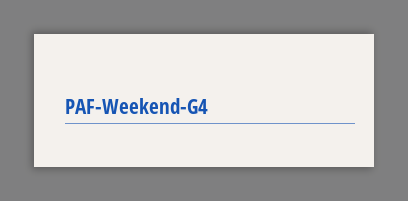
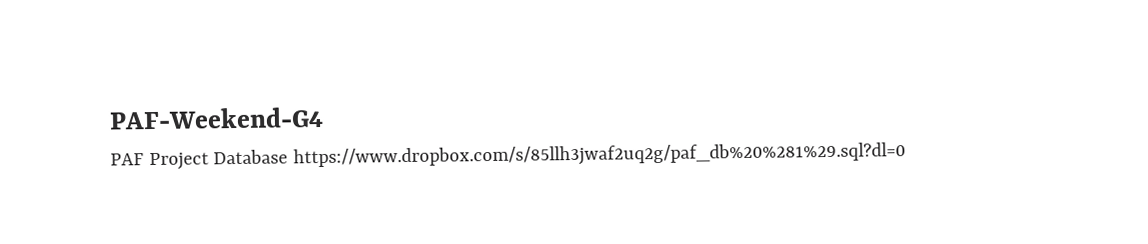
+ PAF Project Database https://www.dropbox.com/s/85llh3jwaf2uq2g/paf_db%20%281%29.sql?dl=0

